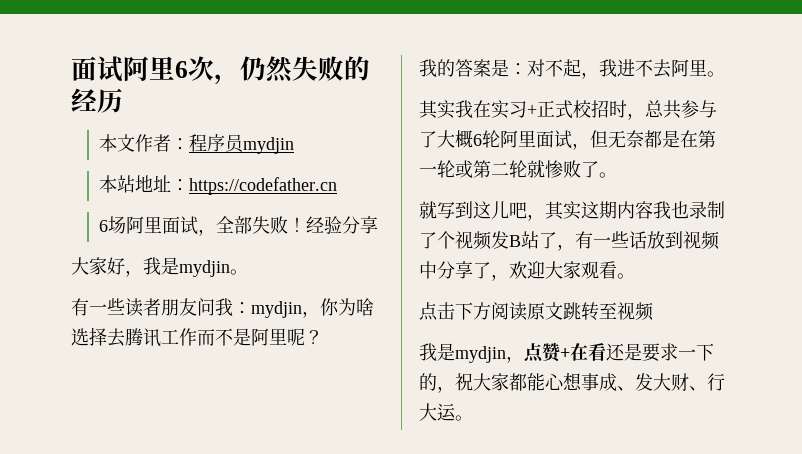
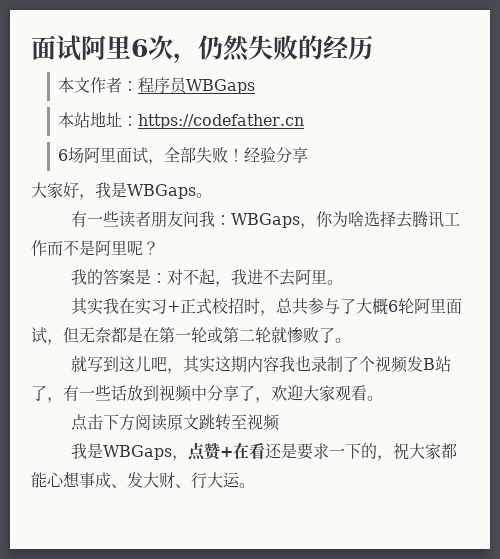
- 本文作者：程序员mydjin
+ 本文作者：程序员WBGaps
- 大家好，我是mydjin。
+ 大家好，我是WBGaps。
- 有一些读者朋友问我：mydjin，你为啥选择去腾讯工作而不是阿里呢？
+ 有一些读者朋友问我：WBGaps，你为啥选择去腾讯工作而不是阿里呢？
- 我是mydjin，点赞+在看还是要求一下的，祝大家都能心想事成、发大财、行大运。
+ 我是WBGaps，点赞+在看还是要求一下的，祝大家都能心想事成、发大财、行大运。

